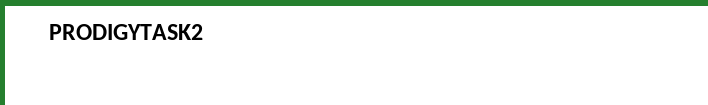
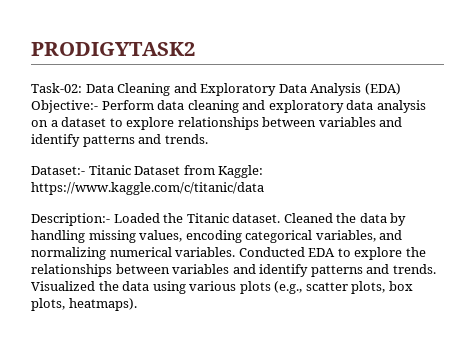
+ Task-02: Data Cleaning and Exploratory Data Analysis (EDA) Objective:- Perform data cleaning and exploratory data analysis on a dataset to explore relationships between variables and identify patterns and trends.
+ Dataset:- Titanic Dataset from Kaggle: https://www.kaggle.com/c/titanic/data
+ Description:- Loaded the Titanic dataset. Cleaned the data by handling missing values, encoding categorical variables, and normalizing numerical variables. Conducted EDA to explore the relationships between variables and identify patterns and trends. Visualized the data using various plots (e.g., scatter plots, box plots, heatmaps).

